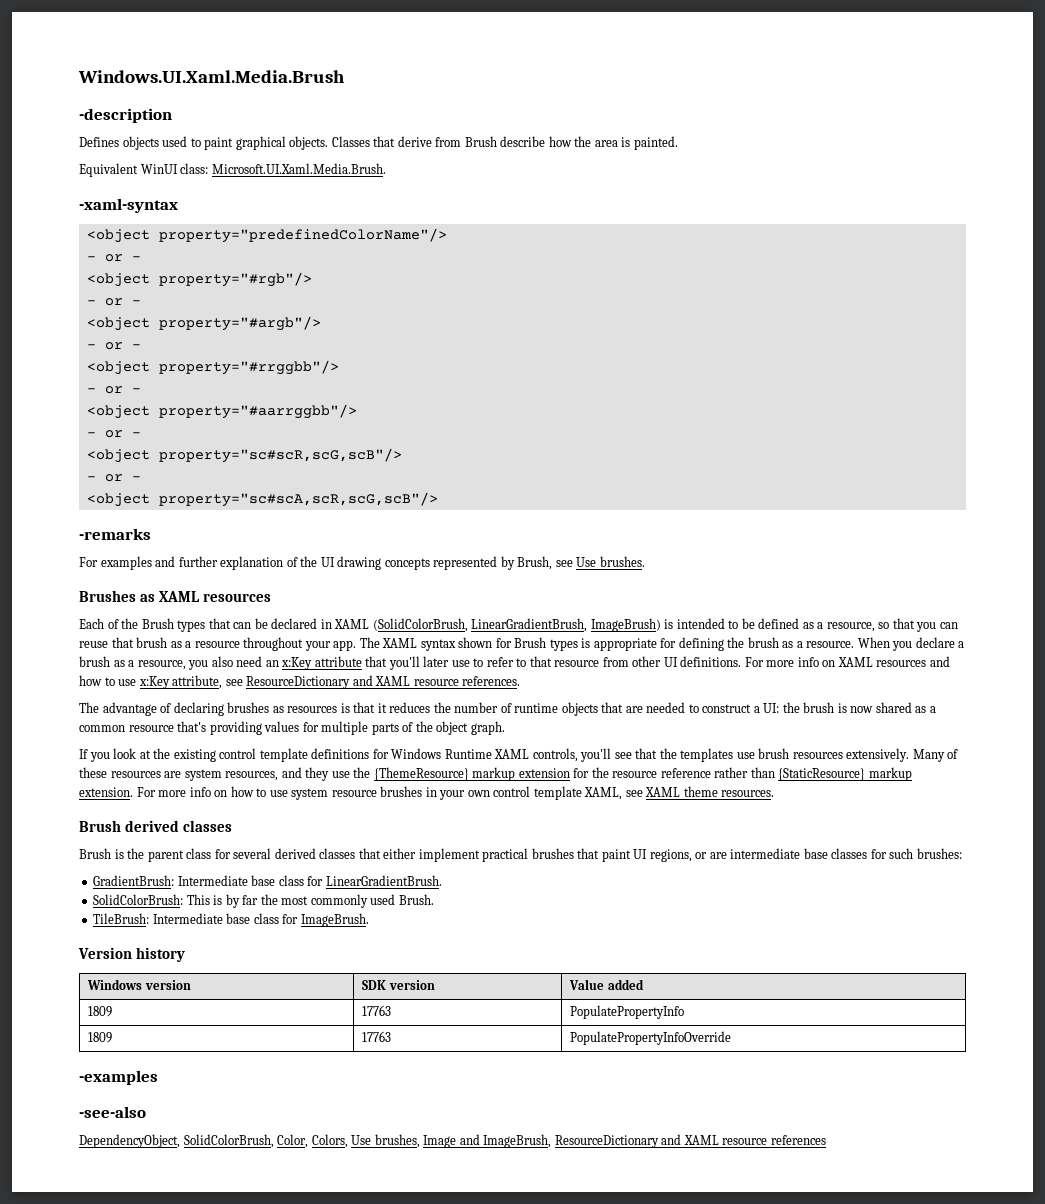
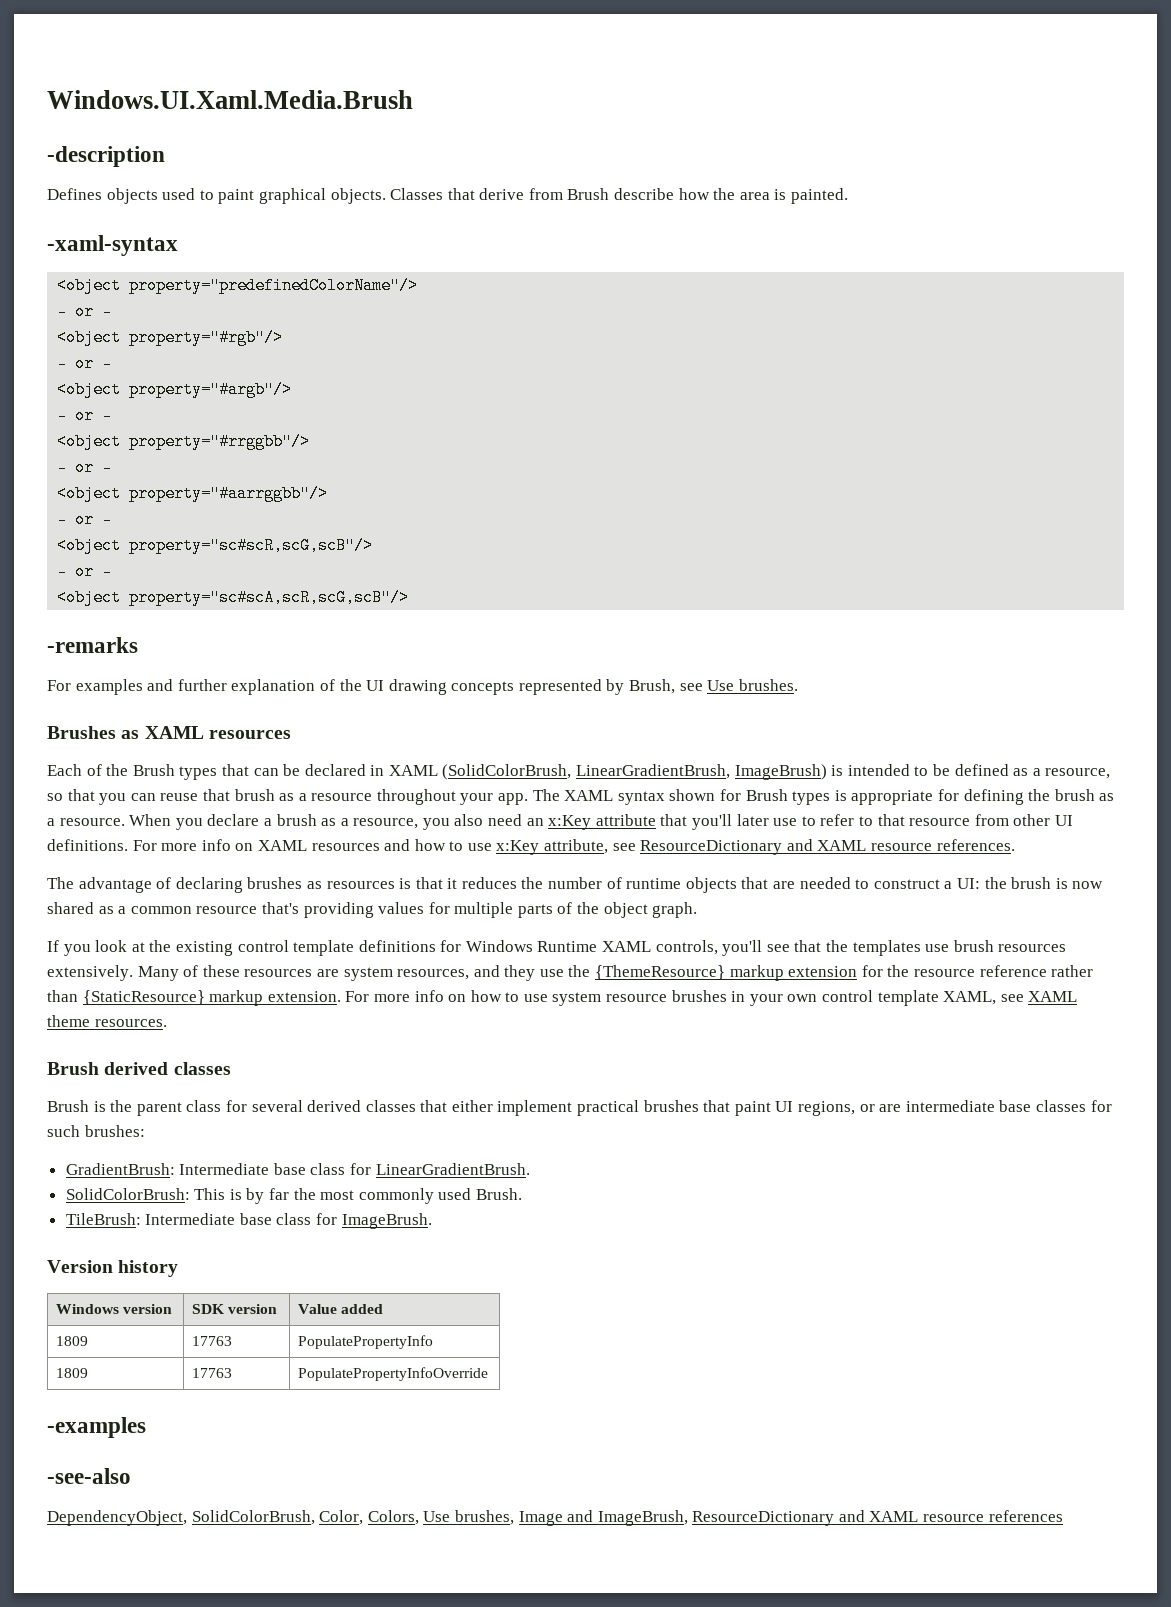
- Equivalent WinUI class: Microsoft.UI.Xaml.Media.Brush.

